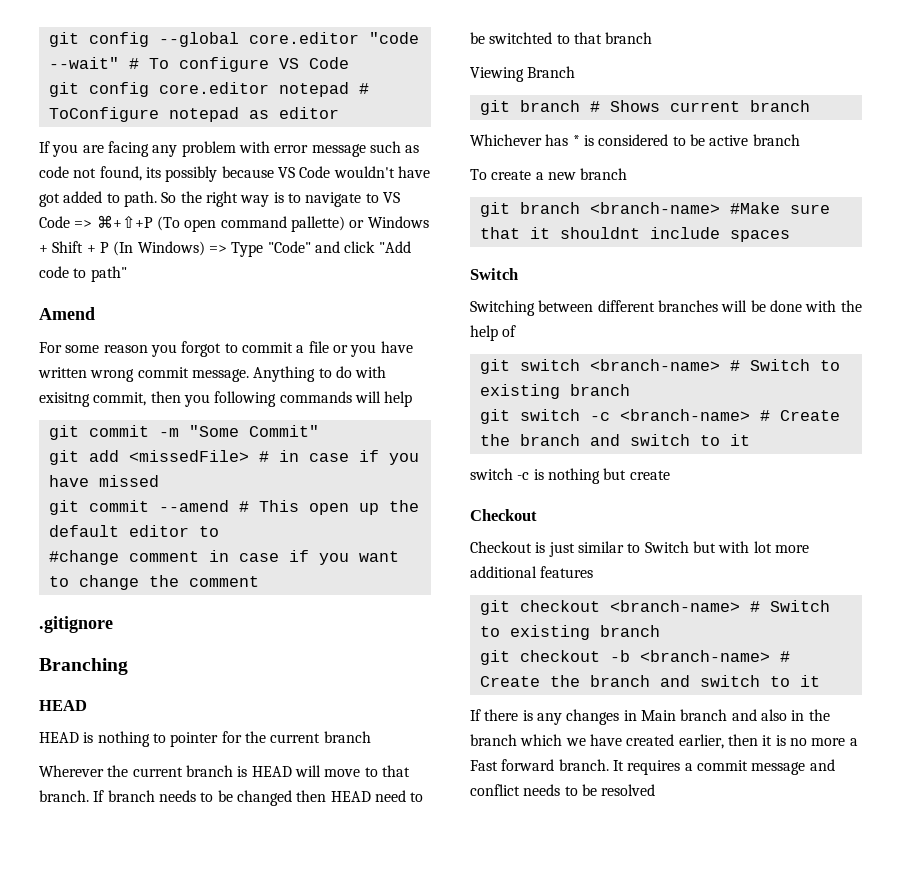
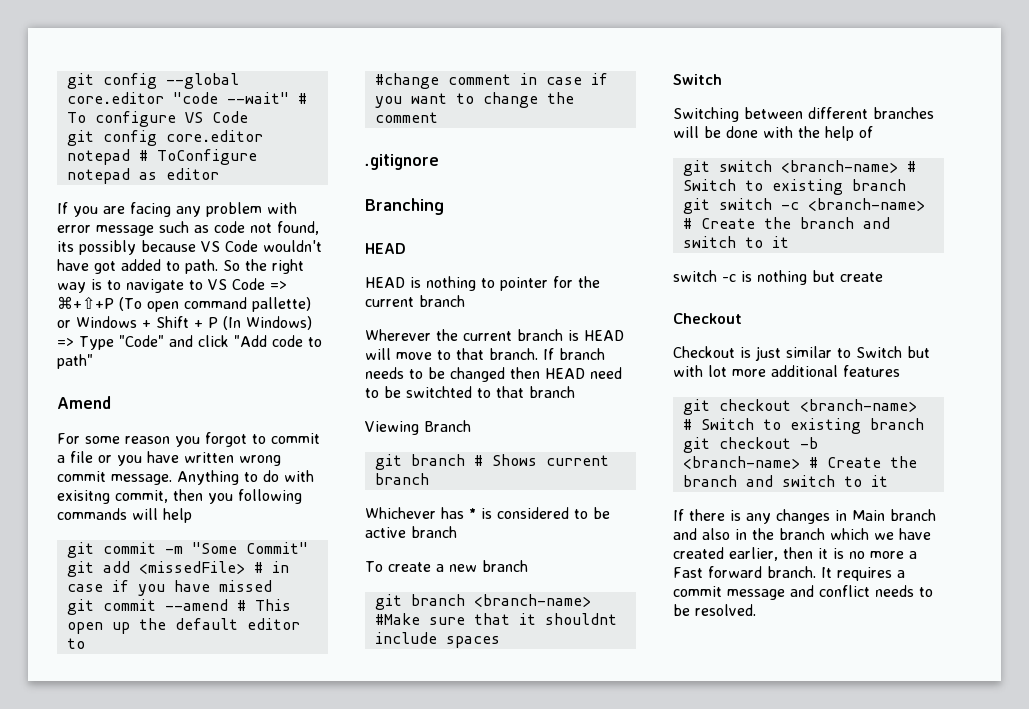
- It requires a commit message and conflict needs to be resolved
+ It requires a commit message and conflict needs to be resolved.

